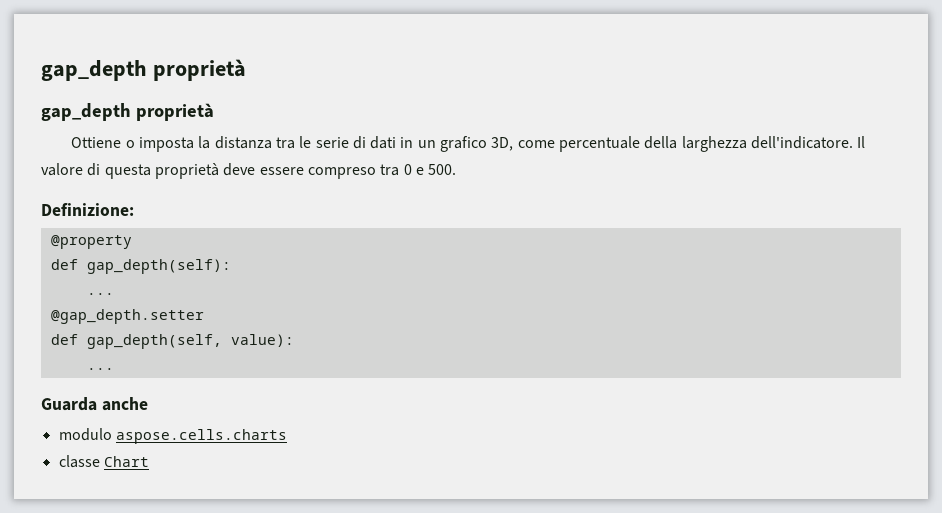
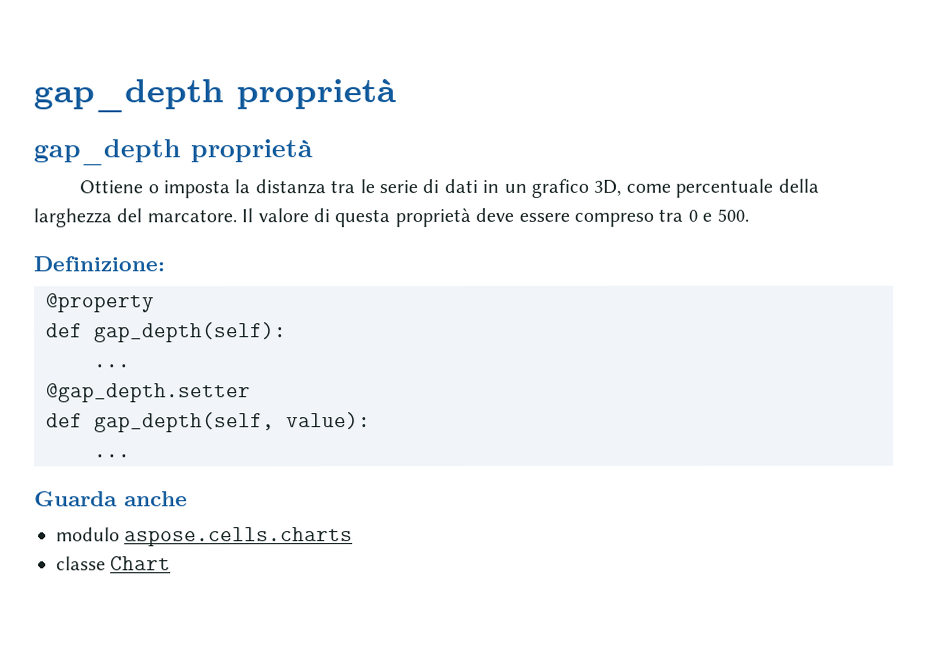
- Ottiene o imposta la distanza tra le serie di dati in un grafico 3D, come percentuale della larghezza dell'indicatore.
+ Ottiene o imposta la distanza tra le serie di dati in un grafico 3D, come percentuale della larghezza del marcatore.

